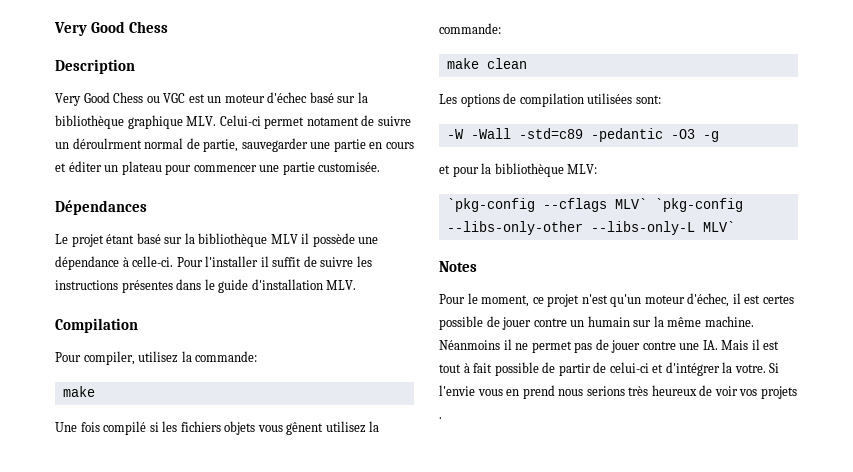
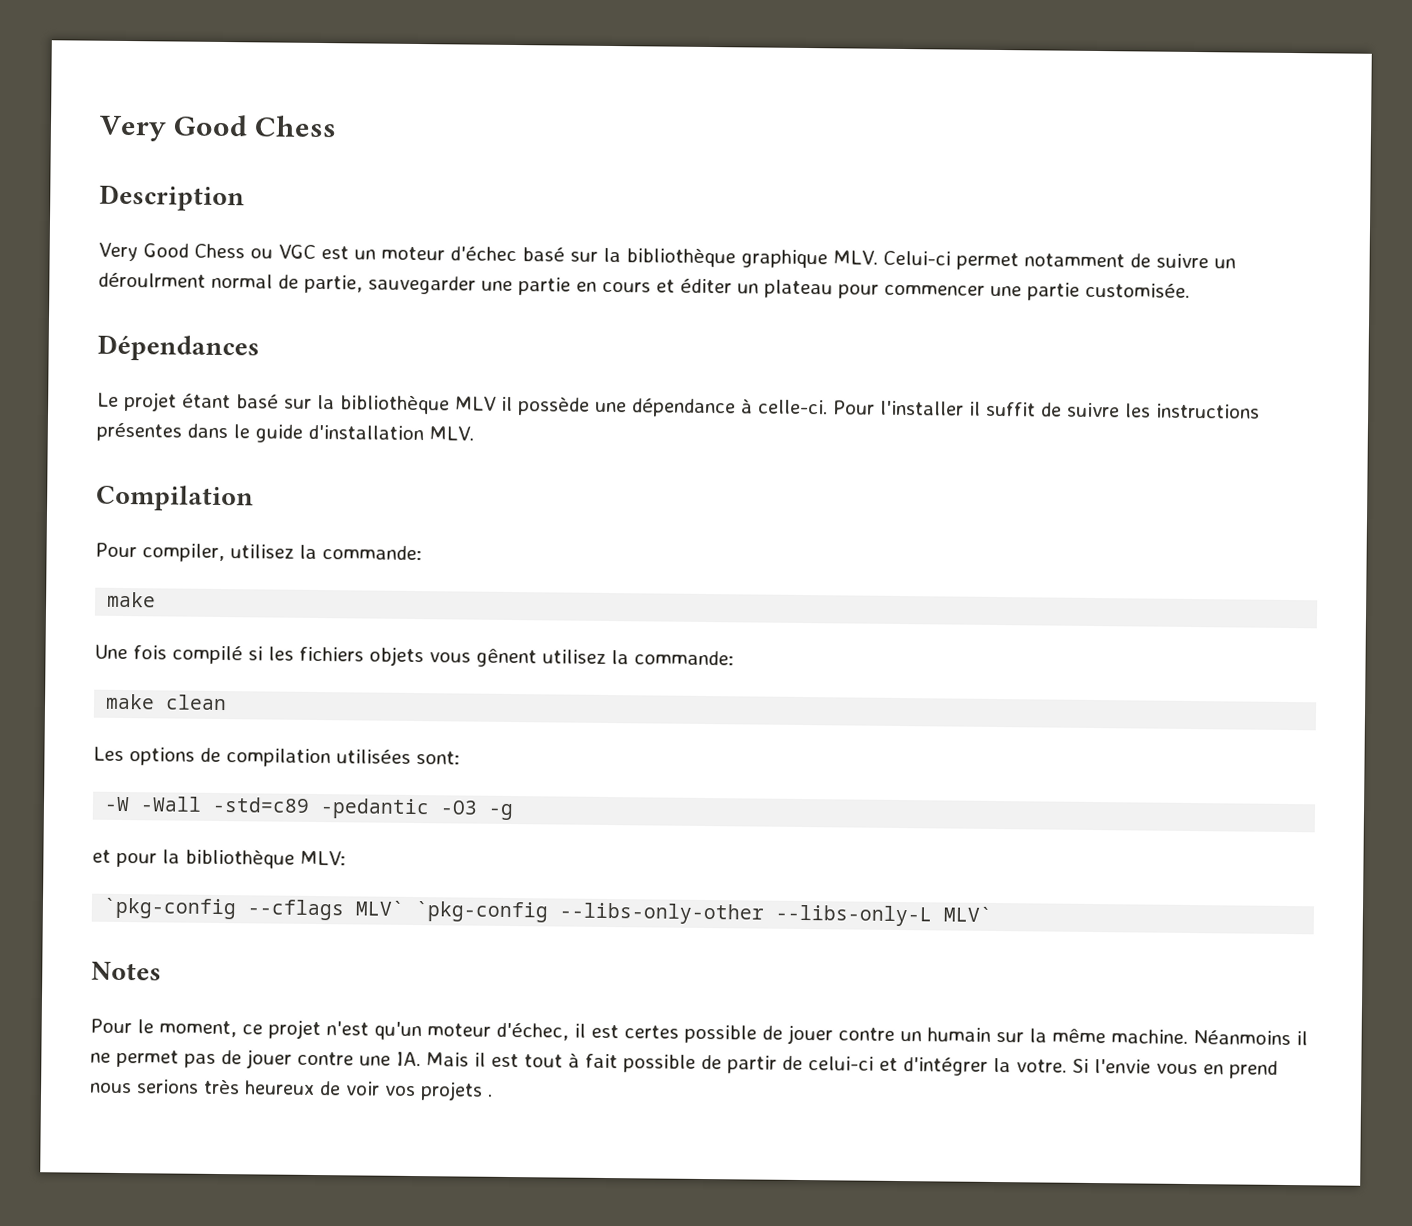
- Very Good Chess ou VGC est un moteur d'échec basé sur la bibliothèque graphique MLV. Celui-ci permet notament de suivre un déroulrment normal de partie, sauvegarder une partie en cours et éditer un plateau pour commencer une partie customisée.
+ Very Good Chess ou VGC est un moteur d'échec basé sur la bibliothèque graphique MLV. Celui-ci permet notamment de suivre un déroulrment normal de partie, sauvegarder une partie en cours et éditer un plateau pour commencer une partie customisée.

